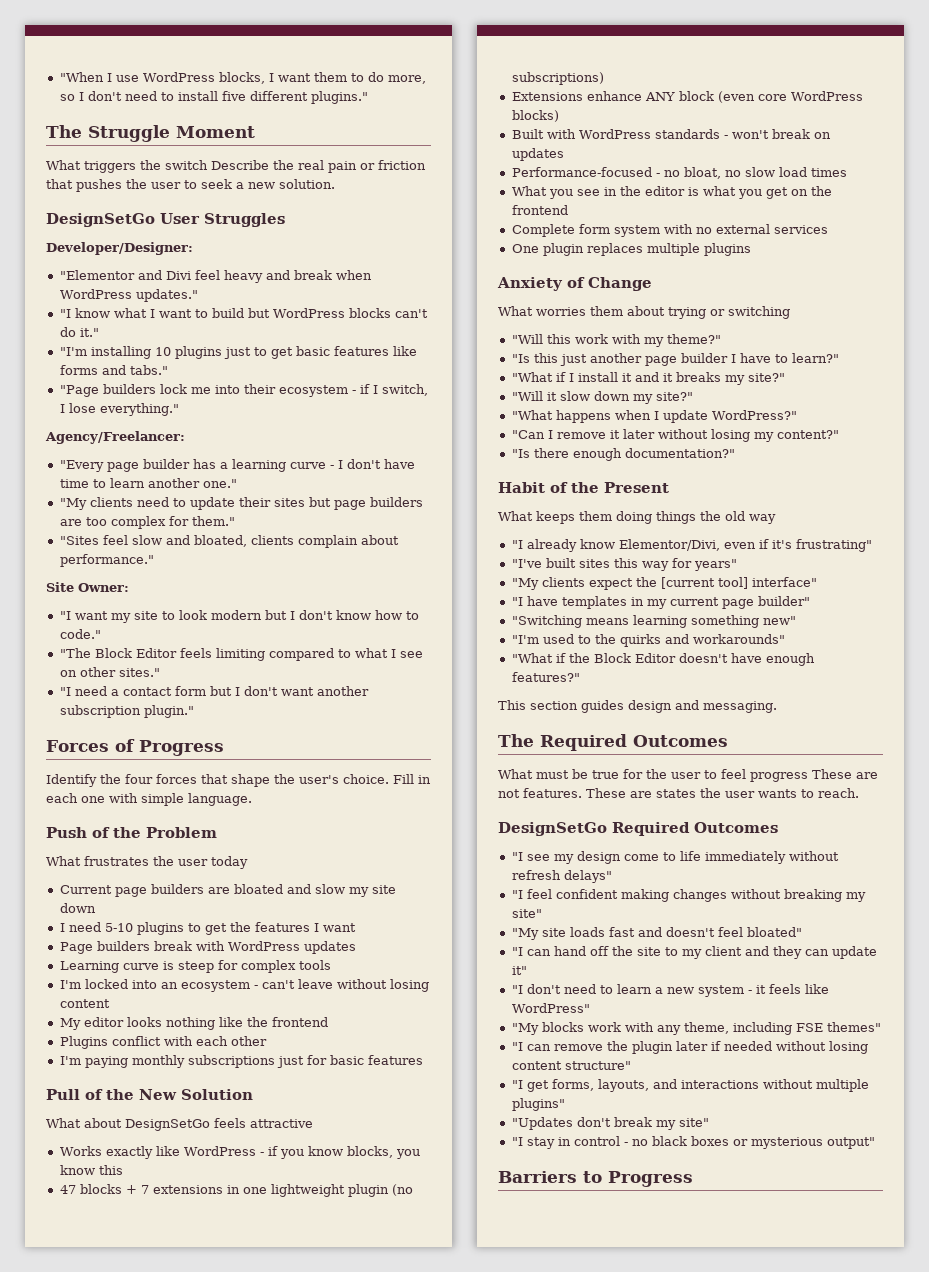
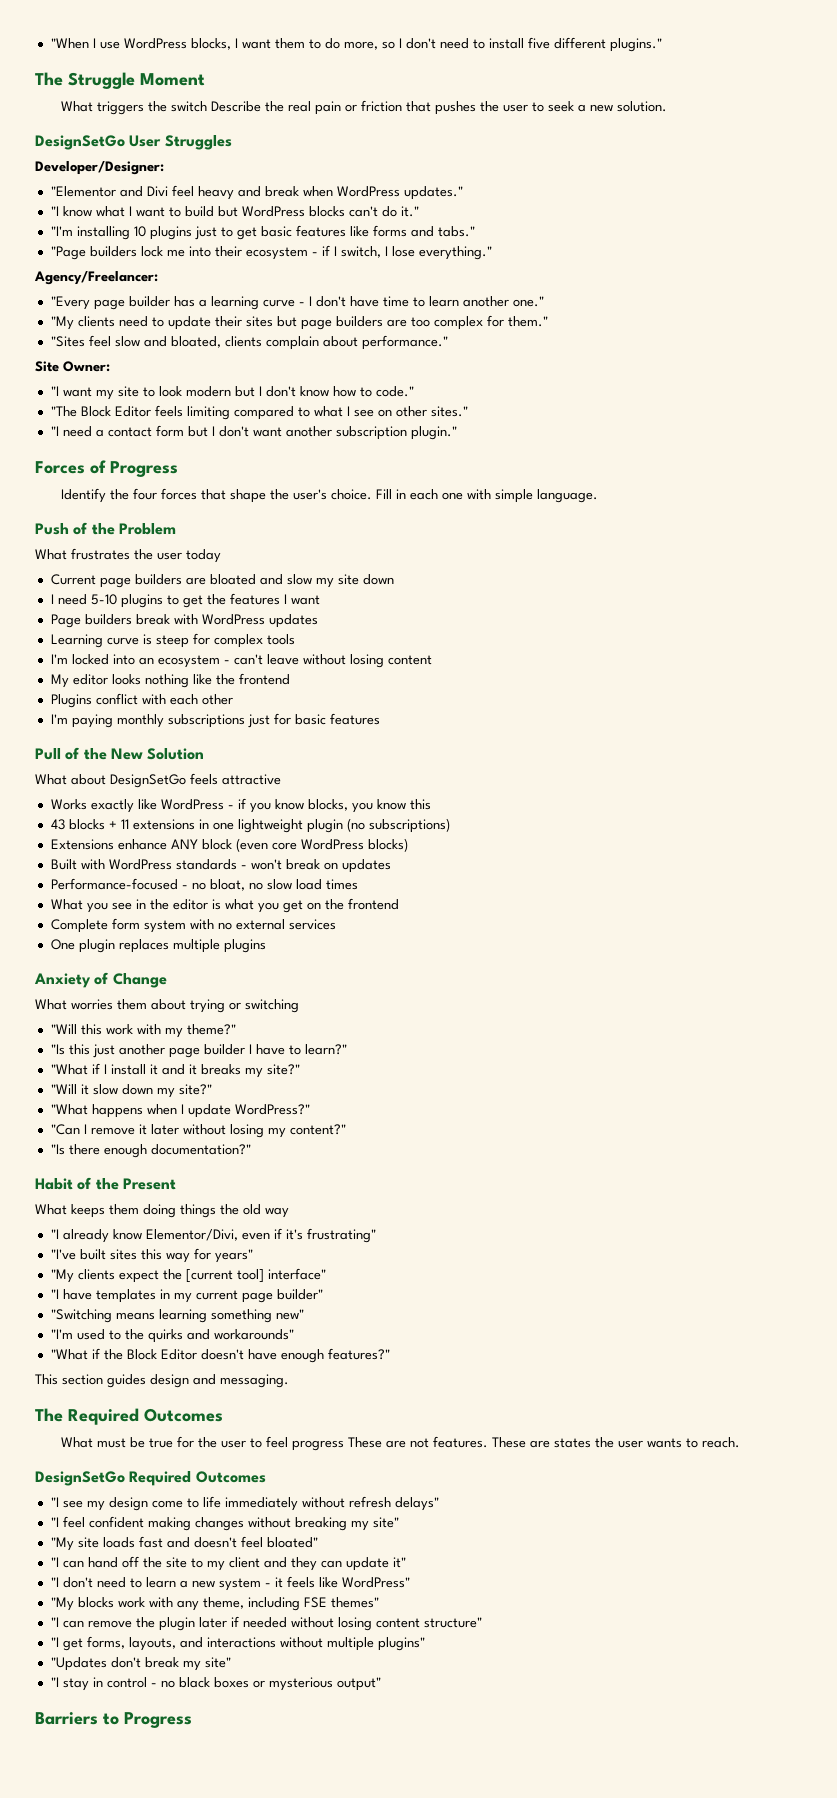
- 47 blocks + 7 extensions in one lightweight plugin (no subscriptions)
+ 43 blocks + 11 extensions in one lightweight plugin (no subscriptions)

